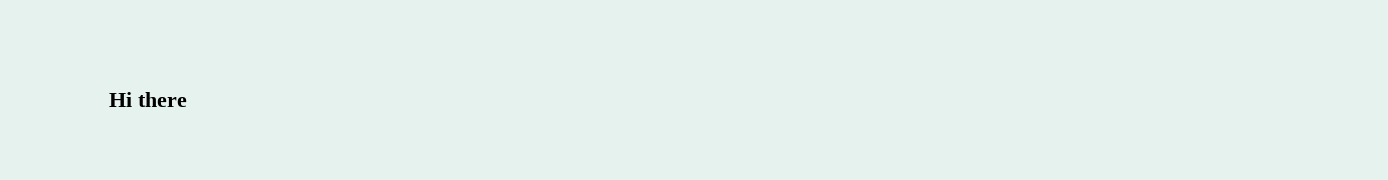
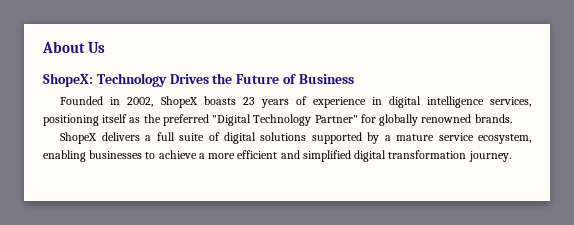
- Hi there
+ About Us
+ ShopeX: Technology Drives the Future of Business
+ Founded in 2002, ShopeX boasts 23 years of experience in digital intelligence services, positioning itself as the preferred "Digital Technology Partner" for globally renowned brands.
+ ShopeX delivers a full suite of digital solutions supported by a mature service ecosystem, enabling businesses to achieve a more efficient and simplified digital transformation journey.

